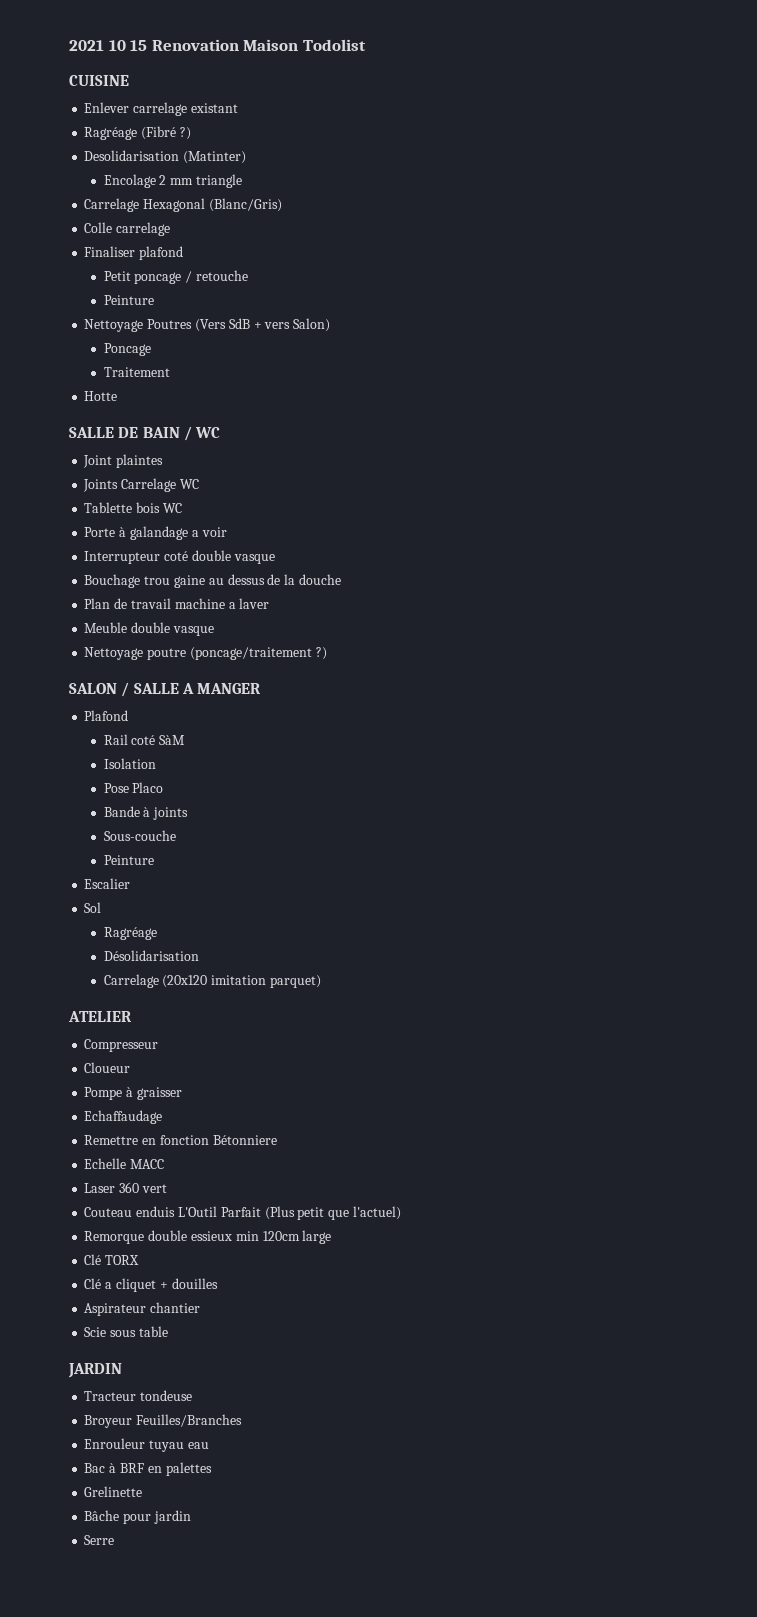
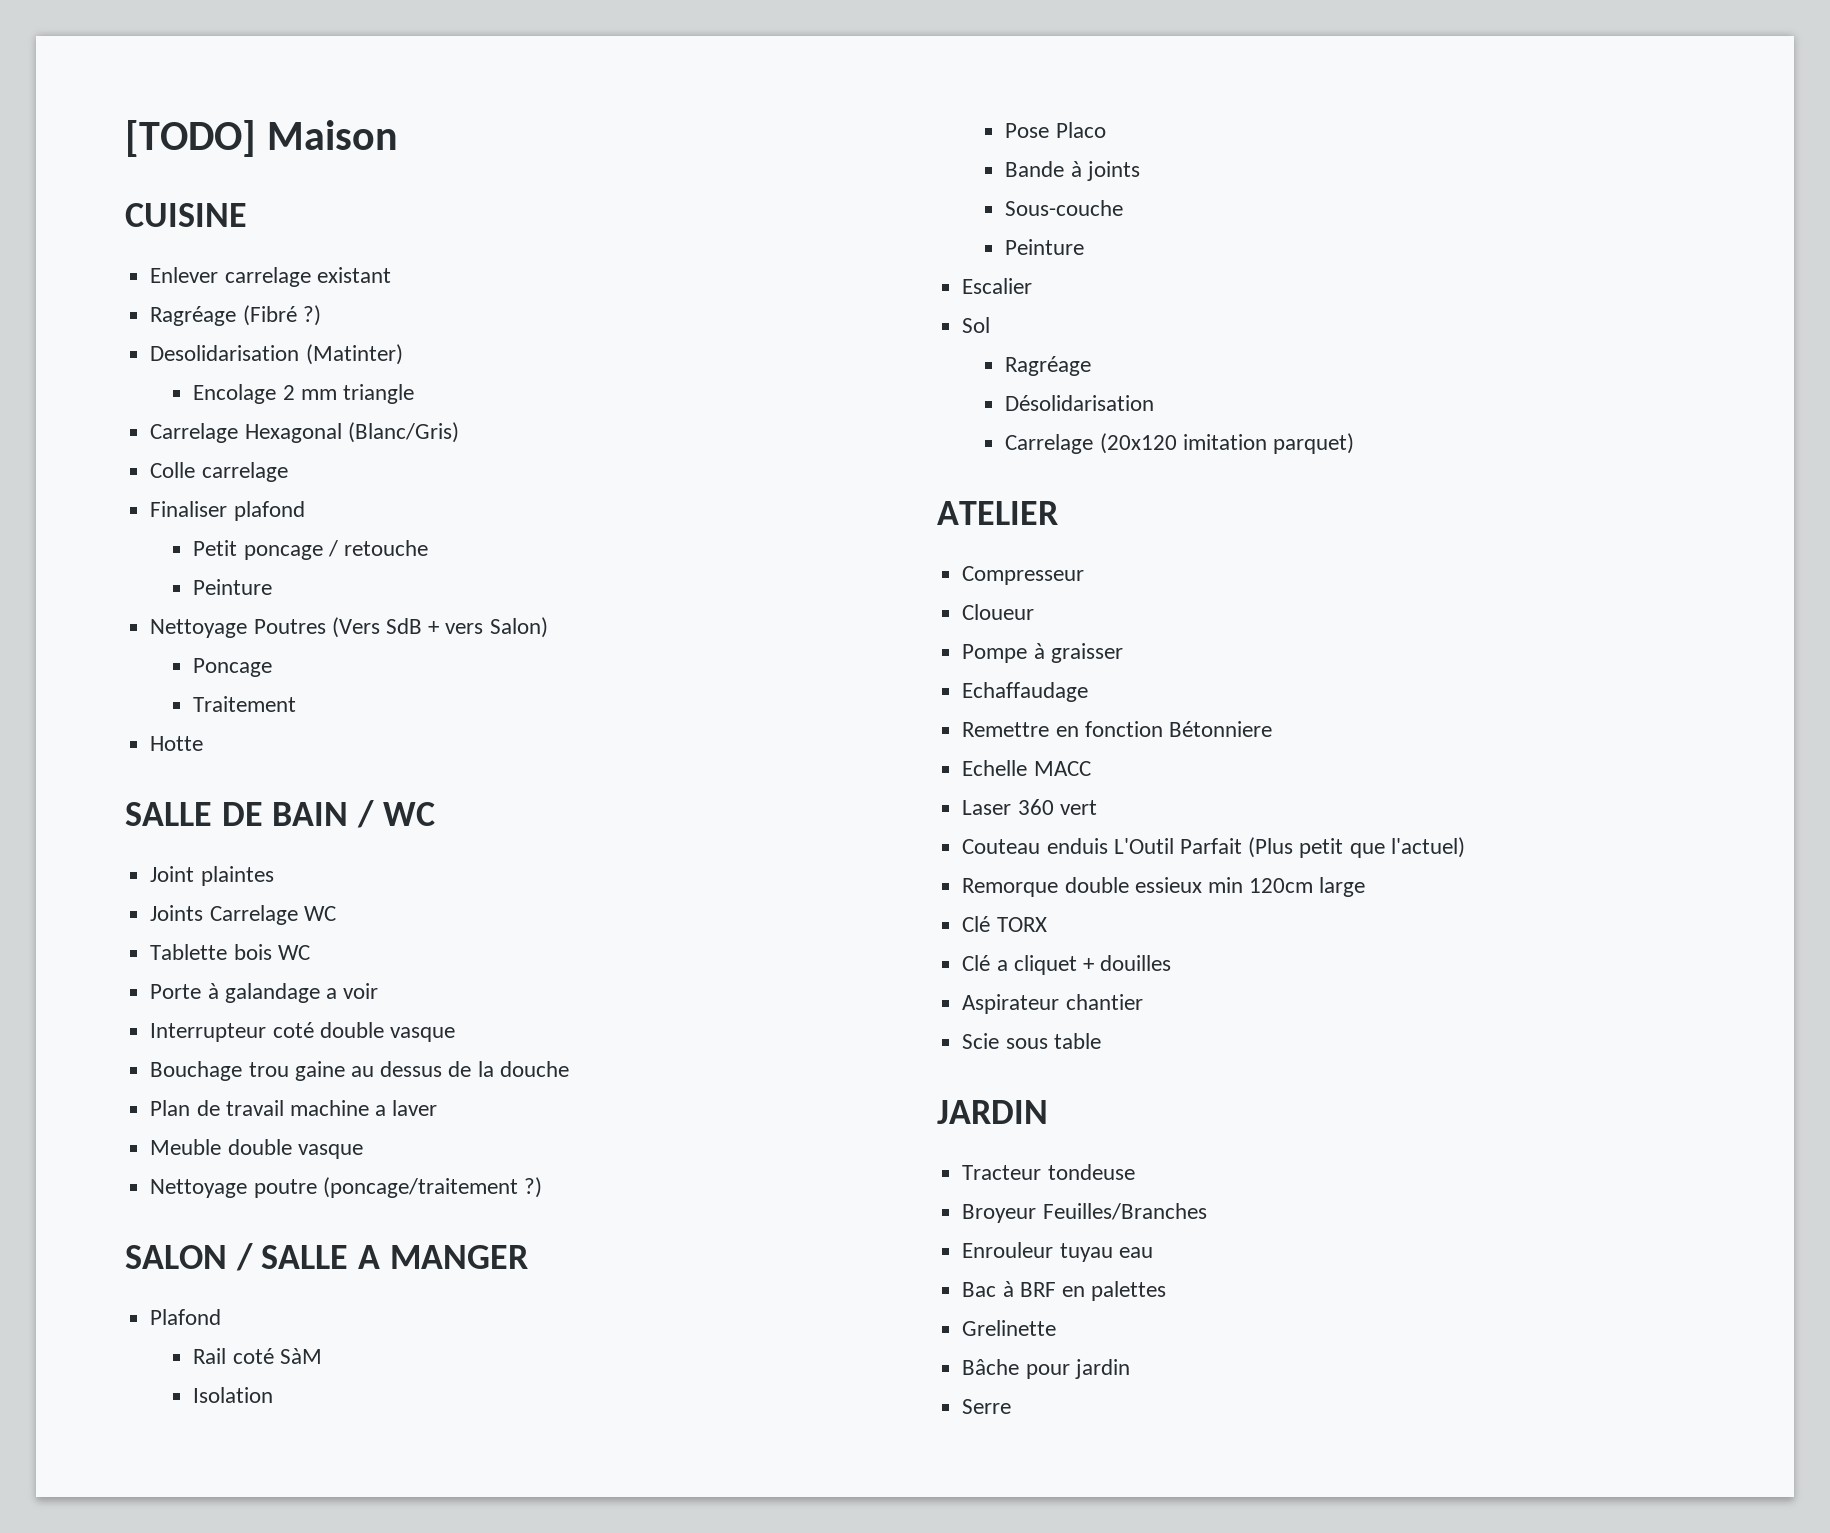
- 2021 10 15 Renovation Maison Todolist
+ [TODO] Maison

